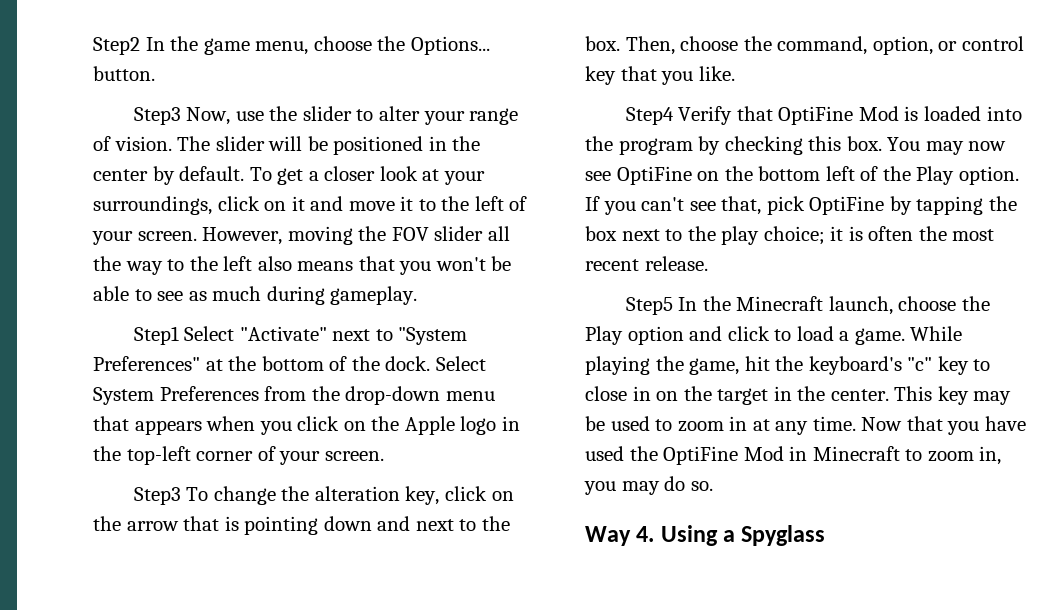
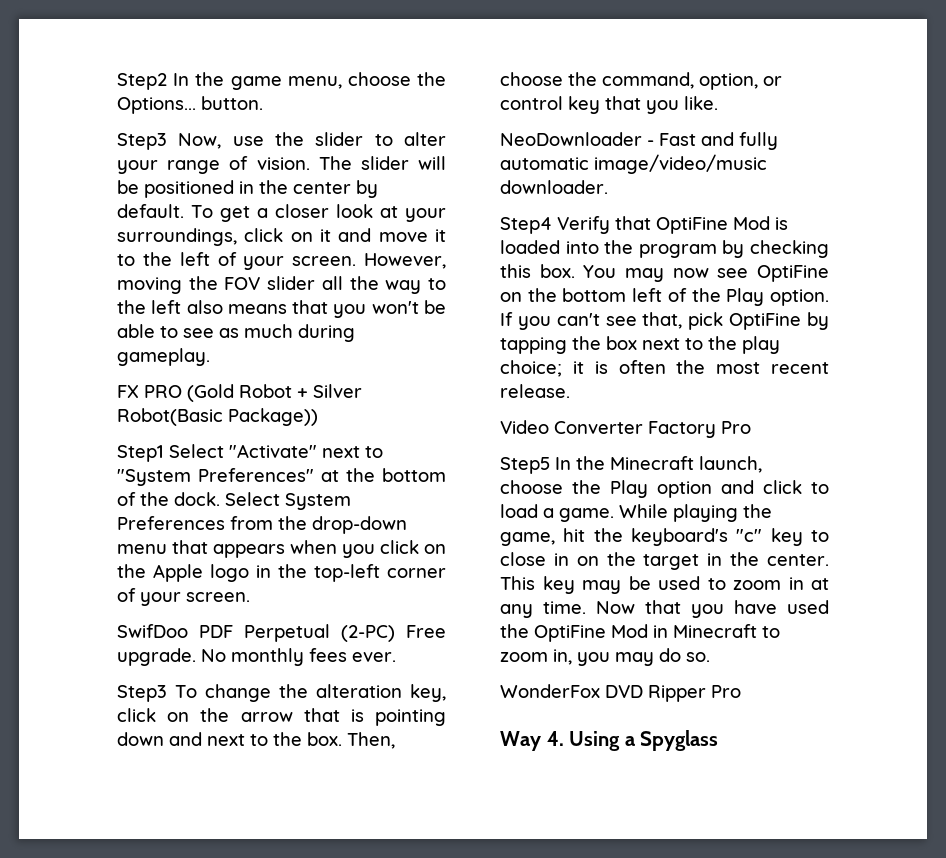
+ FX PRO (Gold Robot + Silver Robot(Basic Package))
+ SwifDoo PDF Perpetual (2-PC) Free upgrade. No monthly fees ever.
+ NeoDownloader - Fast and fully automatic image/video/music downloader.
+ Video Converter Factory Pro
+ WonderFox DVD Ripper Pro

